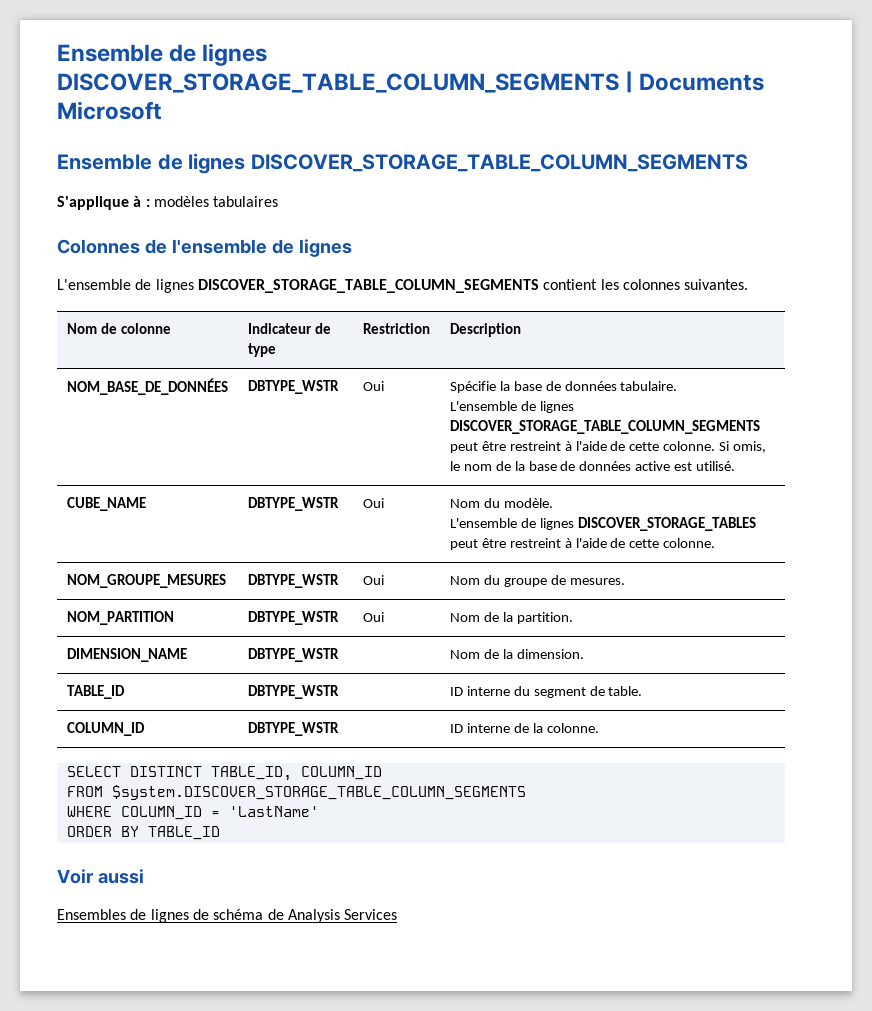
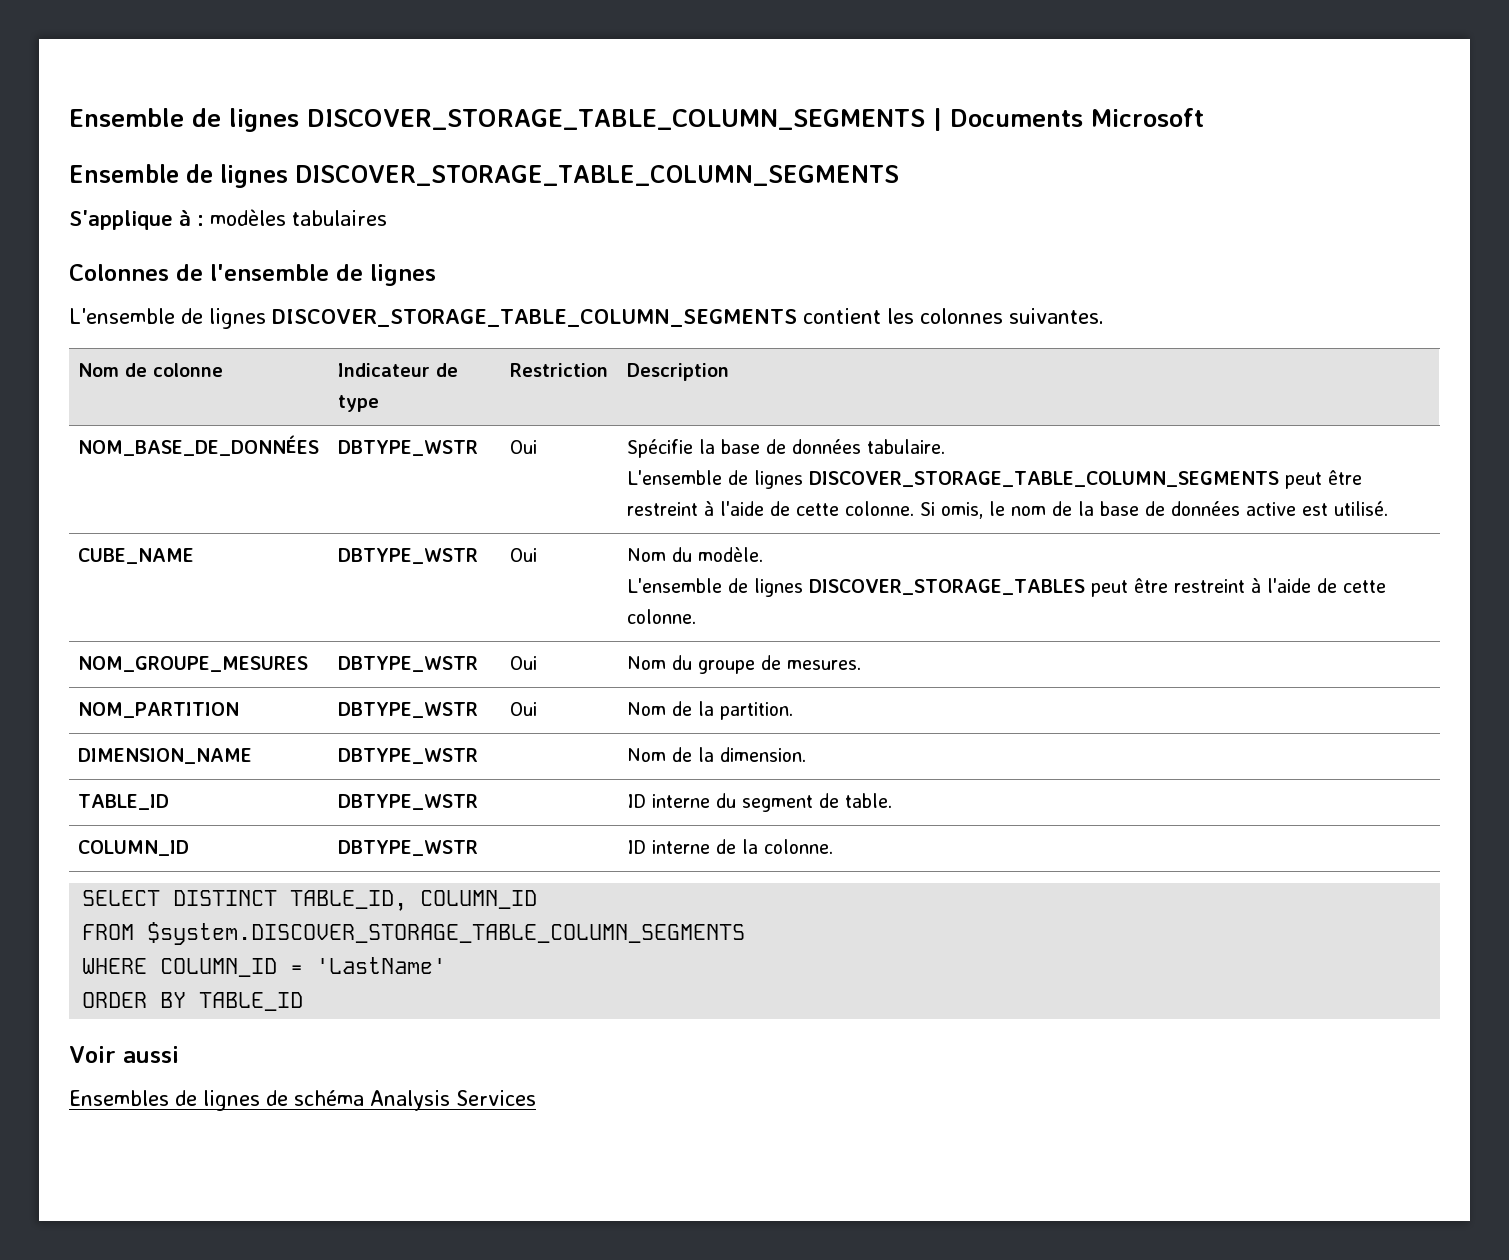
- Ensembles de lignes de schéma de Analysis Services
+ Ensembles de lignes de schéma Analysis Services

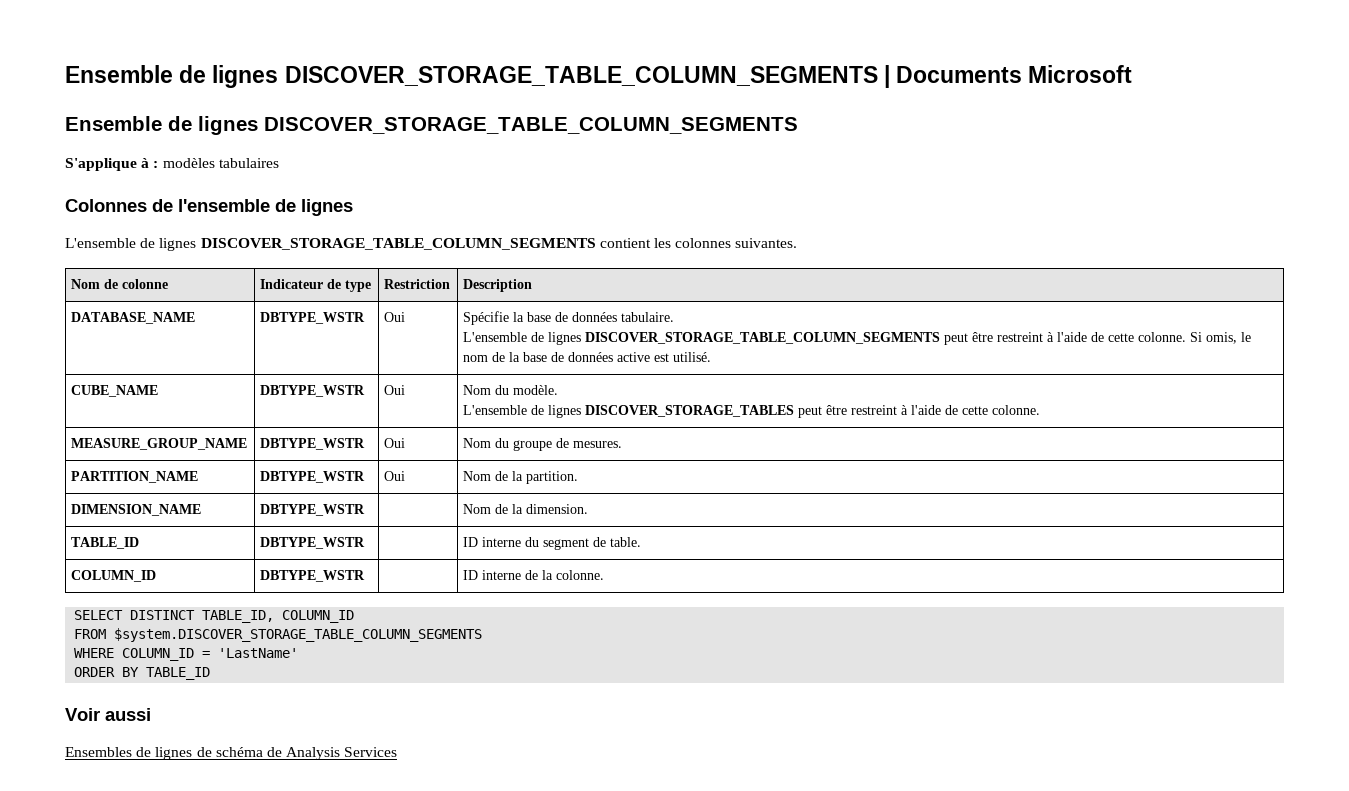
- NOM_BASE_DE_DONNÉES | DBTYPE_WSTR | Oui | Spécifie la base de données tabulaire.
+ DATABASE_NAME | DBTYPE_WSTR | Oui | Spécifie la base de données tabulaire.
- NOM_GROUPE_MESURES | DBTYPE_WSTR | Oui | Nom du groupe de mesures.
+ MEASURE_GROUP_NAME | DBTYPE_WSTR | Oui | Nom du groupe de mesures.
- NOM_PARTITION | DBTYPE_WSTR | Oui | Nom de la partition.
+ PARTITION_NAME | DBTYPE_WSTR | Oui | Nom de la partition.
- Ensembles de lignes de schéma Analysis Services
+ Ensembles de lignes de schéma de Analysis Services

